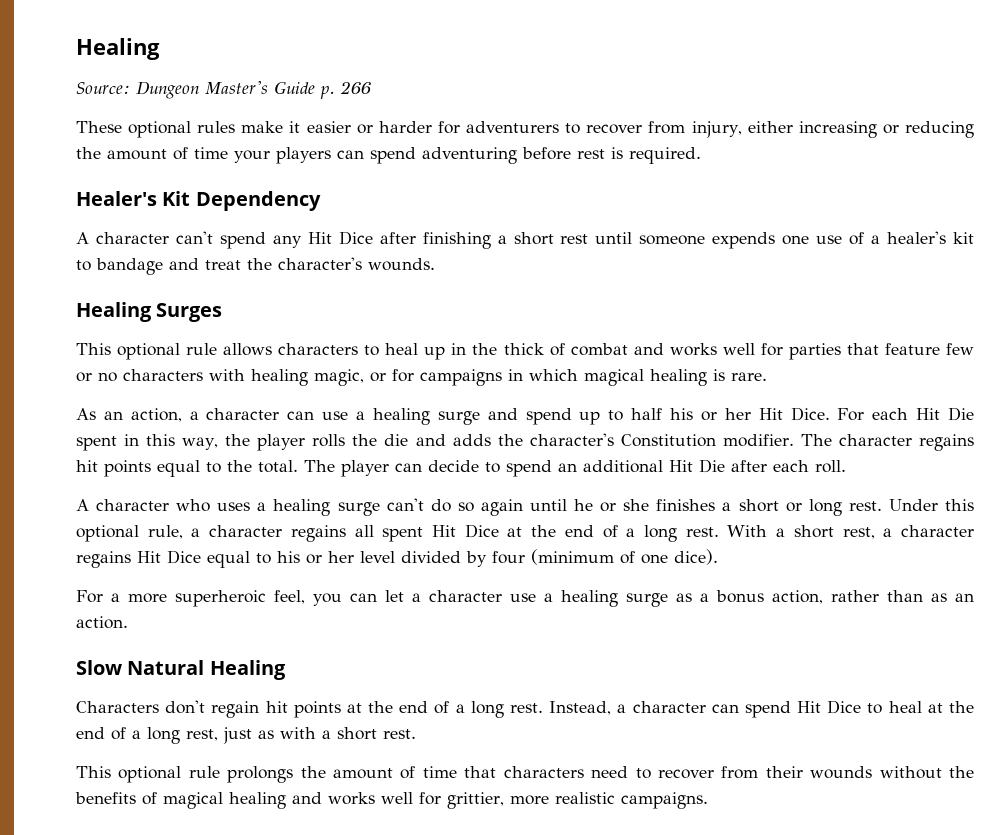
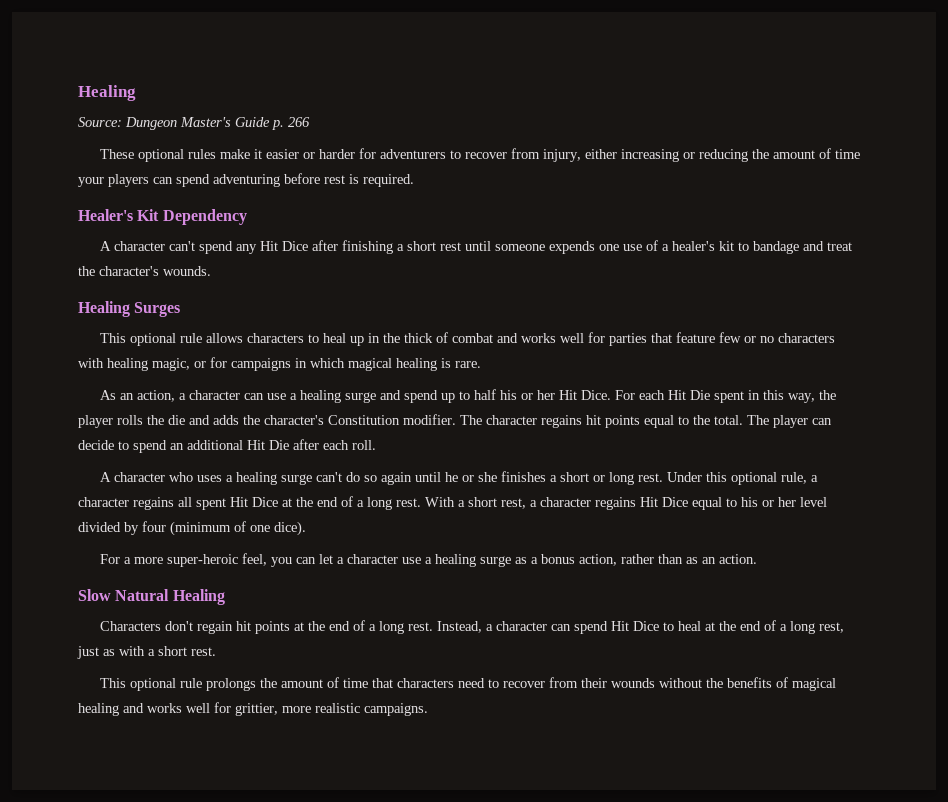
- For a more superheroic feel, you can let a character use a healing surge as a bonus action, rather than as an action.
+ For a more super-heroic feel, you can let a character use a healing surge as a bonus action, rather than as an action.

